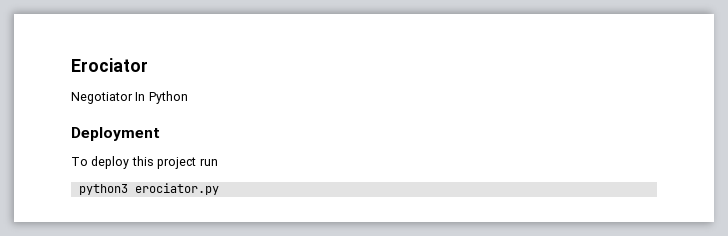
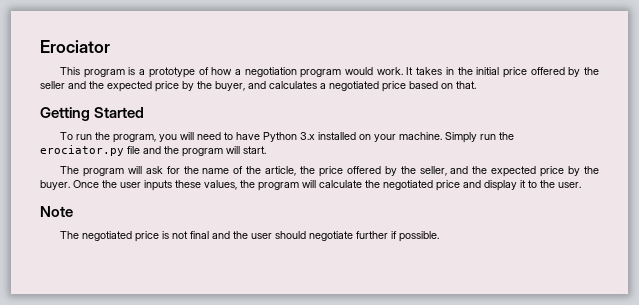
- Negotiator In Python
- Deployment
- To deploy this project run
- python3 erociator.py
+ This program is a prototype of how a negotiation program would work. It takes in the initial price offered by the seller and the expected price by the buyer, and calculates a negotiated price based on that.
+ Getting Started
+ To run the program, you will need to have Python 3.x installed on your machine. Simply run the erociator.py file and the program will start.
+ The program will ask for the name of the article, the price offered by the seller, and the expected price by the buyer. Once the user inputs these values, the program will calculate the negotiated price and display it to the user.
+ Note
+ The negotiated price is not final and the user should negotiate further if possible.

